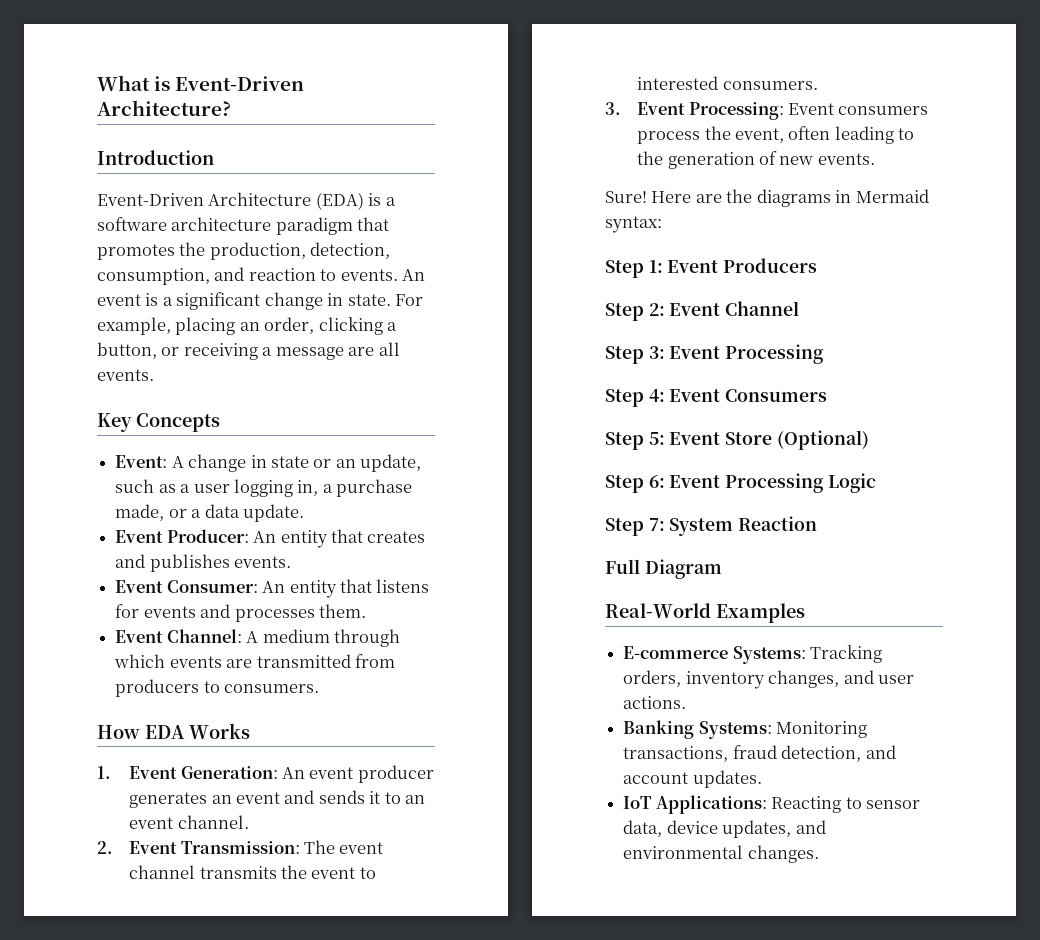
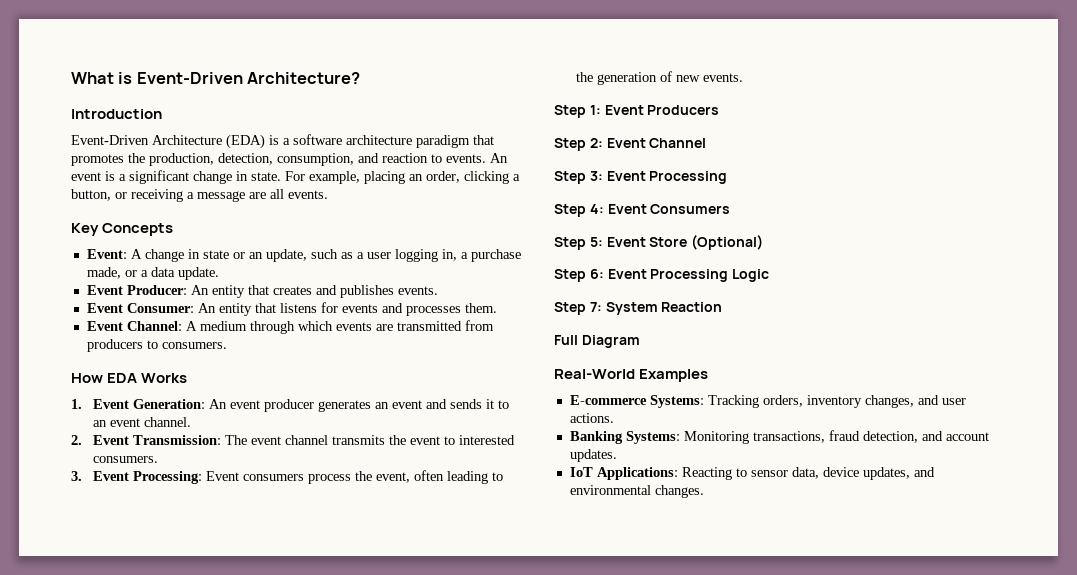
- Sure! Here are the diagrams in Mermaid syntax:

